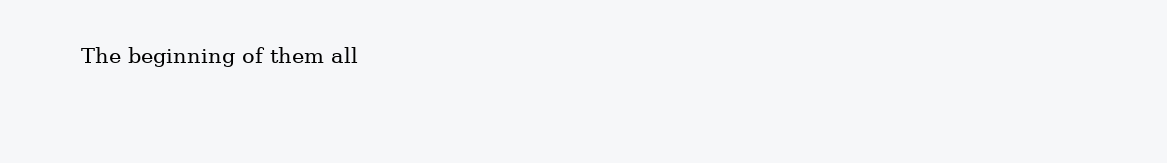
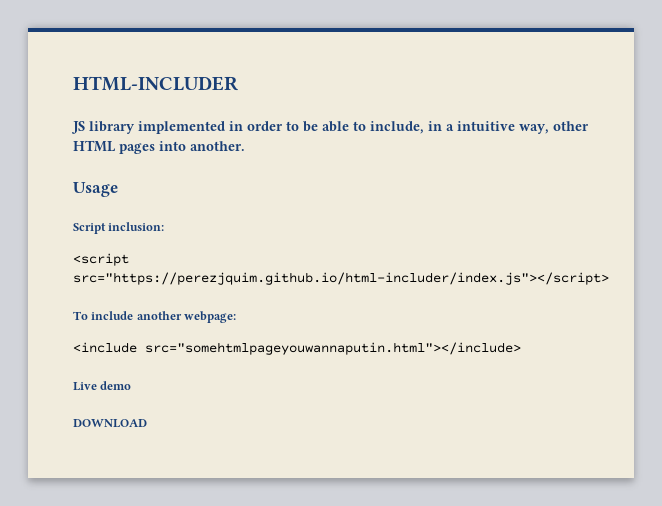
- The beginning of them all
+ HTML-INCLUDER
+ JS library implemented in order to be able to include, in a intuitive way, other HTML pages into another.
+ Usage
+ Script inclusion:
+ <script src="https://perezjquim.github.io/html-includer/index.js"></script>
+ To include another webpage:
+ <include src="somehtmlpageyouwannaputin.html"></include>
+ Live demo
+ DOWNLOAD

